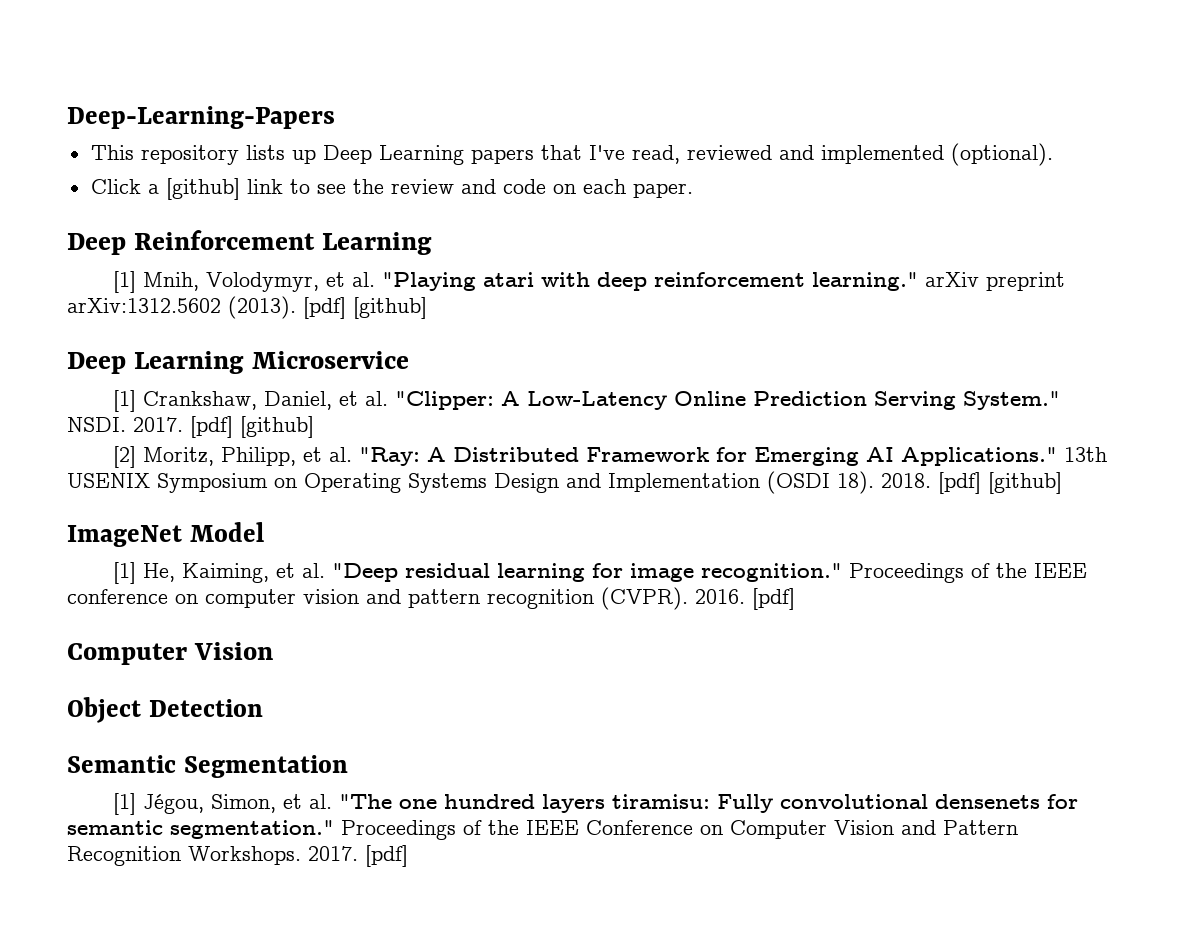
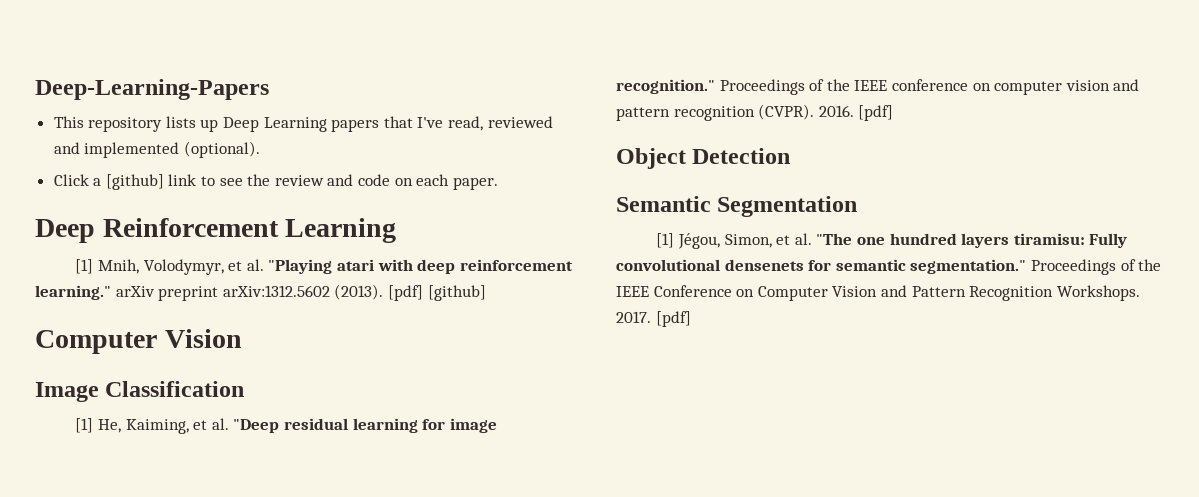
  [1] Mnih, Volodymyr, et al. "Playing atari with deep reinforcement learning." arXiv preprint arXiv:1312.5602 (2013). [pdf] [github]
- Deep Learning Microservice
- [1] Crankshaw, Daniel, et al. "Clipper: A Low-Latency Online Prediction Serving System." NSDI. 2017. [pdf] [github]
- [2] Moritz, Philipp, et al. "Ray: A Distributed Framework for Emerging AI Applications." 13th USENIX Symposium on Operating Systems Design and Implementation (OSDI 18). 2018. [pdf] [github]
- ImageNet Model
+ Computer Vision
+ Image Classification
  2016. [pdf]
- Computer Vision

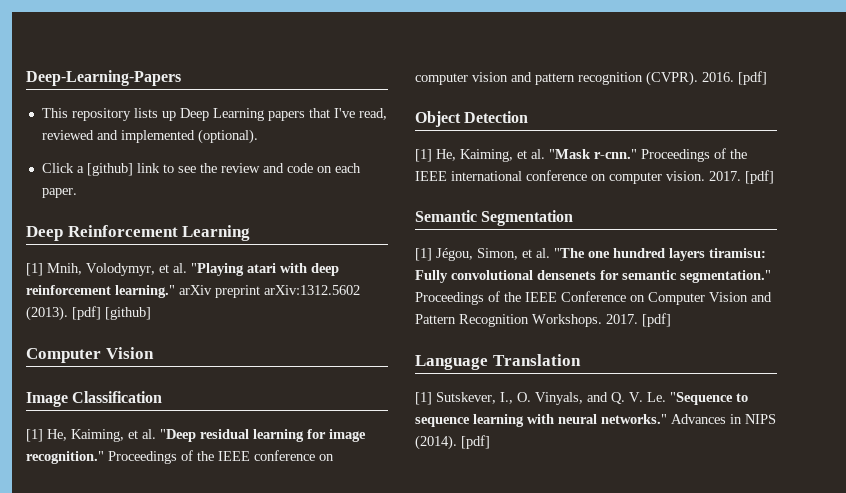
+ [1] He, Kaiming, et al. "Mask r-cnn." Proceedings of the IEEE international conference on computer vision. 2017. [pdf]
+ Language Translation
+ [1] Sutskever, I., O. Vinyals, and Q. V. Le. "Sequence to sequence learning with neural networks." Advances in NIPS (2014). [pdf]

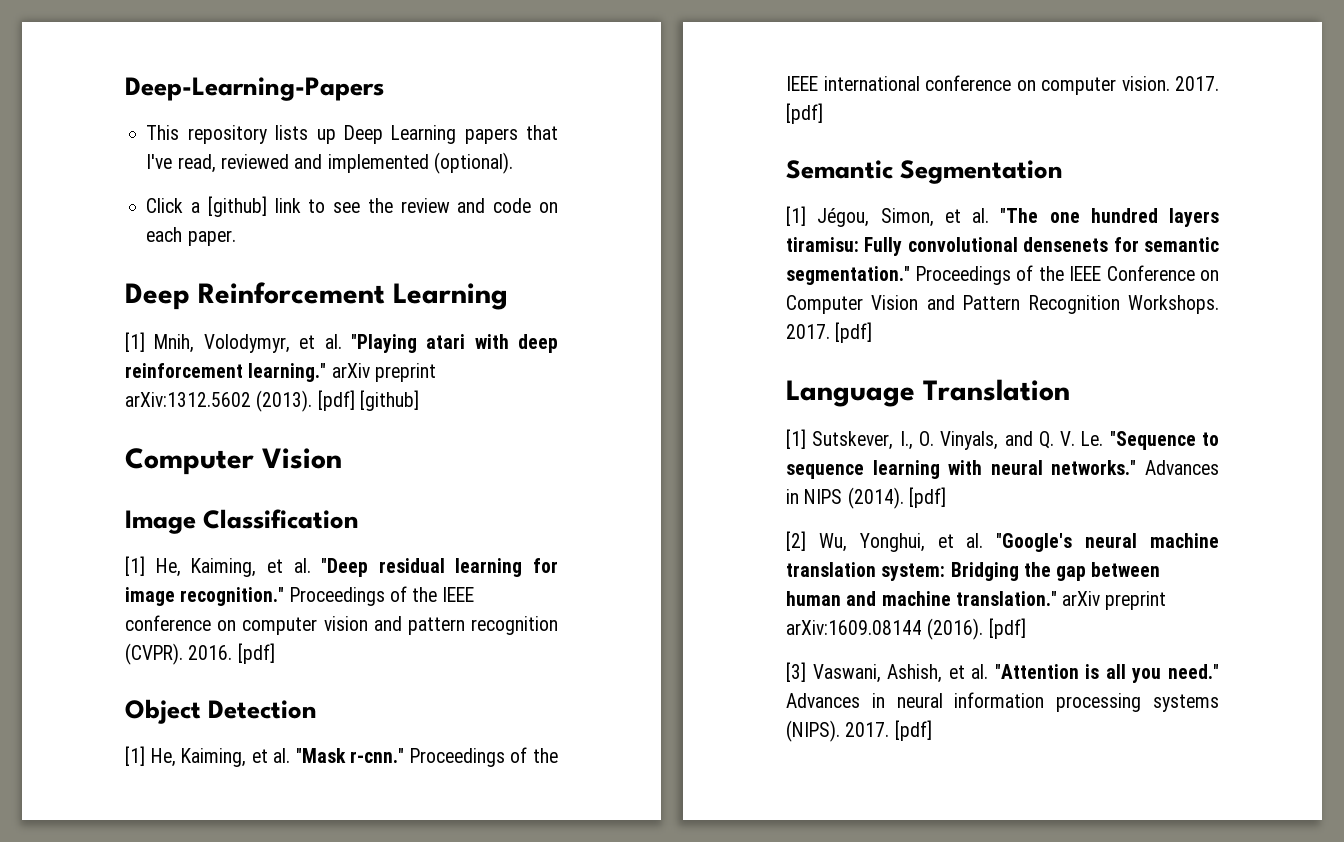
+ [2] Wu, Yonghui, et al. "Google's neural machine translation system: Bridging the gap between human and machine translation." arXiv preprint arXiv:1609.08144 (2016). [pdf]
+ [3] Vaswani, Ashish, et al. "Attention is all you need." Advances in neural information processing systems (NIPS). 2017. [pdf]

